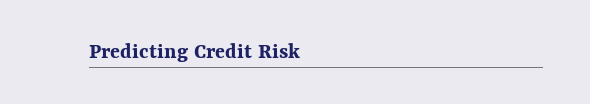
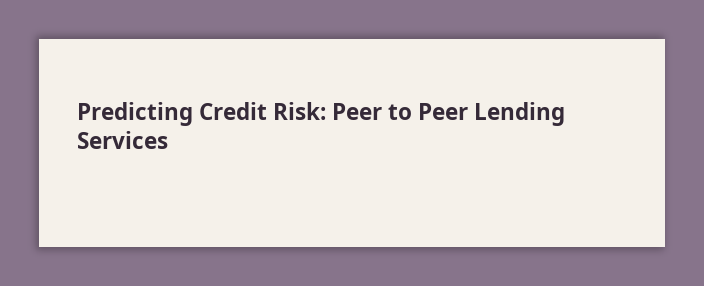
- Predicting Credit Risk
+ Predicting Credit Risk: Peer to Peer Lending Services

